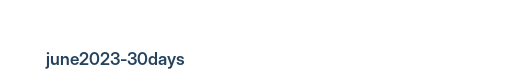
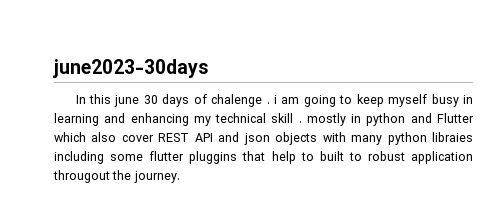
+ In this june 30 days of chalenge . i am going to keep myself busy in learning and enhancing my technical skill . mostly in python and Flutter which also cover REST API and json objects with many python libraies including some flutter pluggins that help to built to robust application througout the journey.

